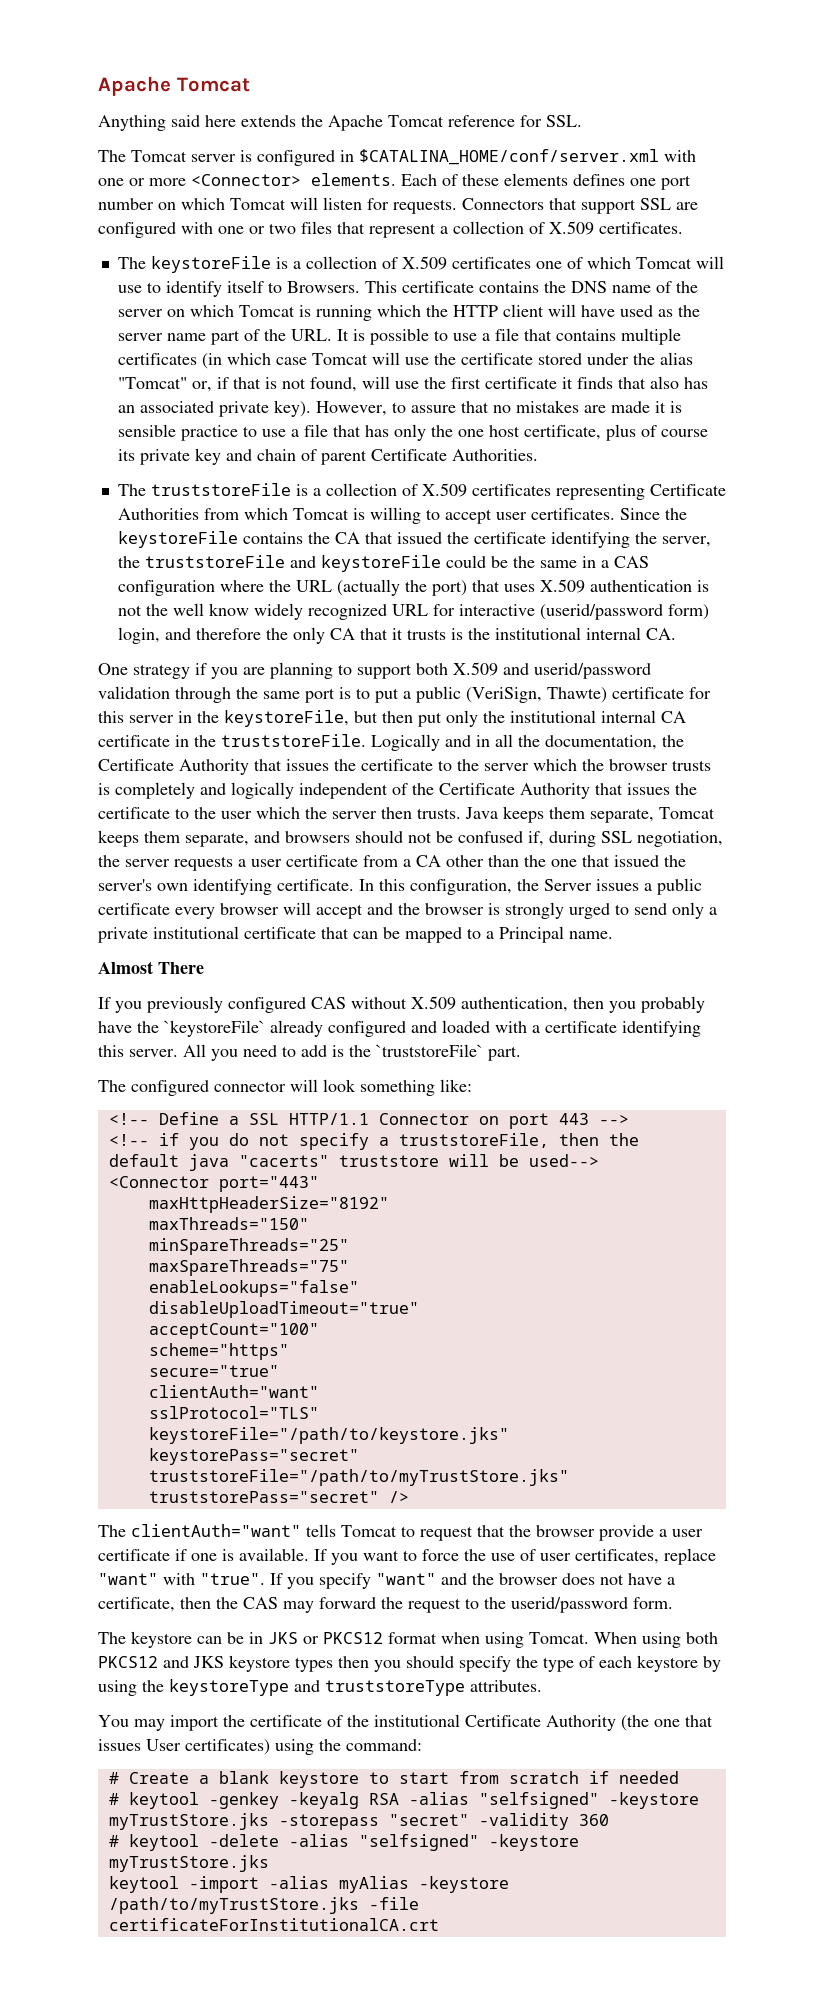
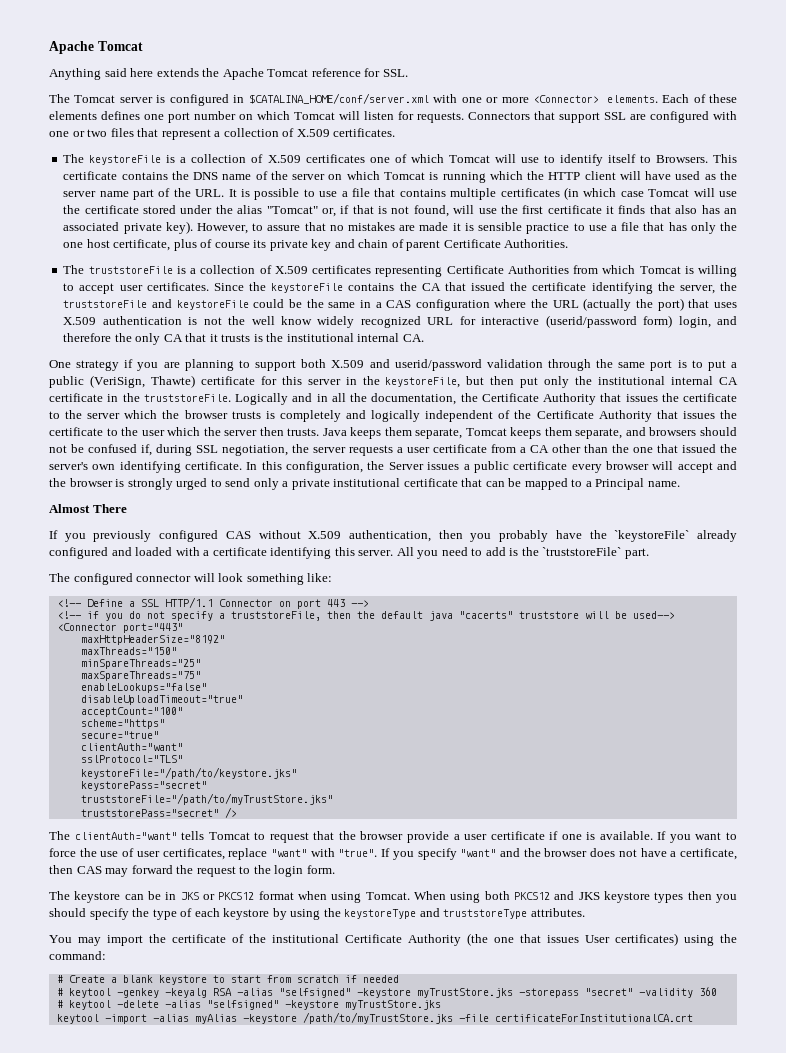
- If you specify "want" and the browser does not have a certificate, then the CAS may forward the request to the userid/password form.
+ If you specify "want" and the browser does not have a certificate, then CAS may forward the request to the login form.

